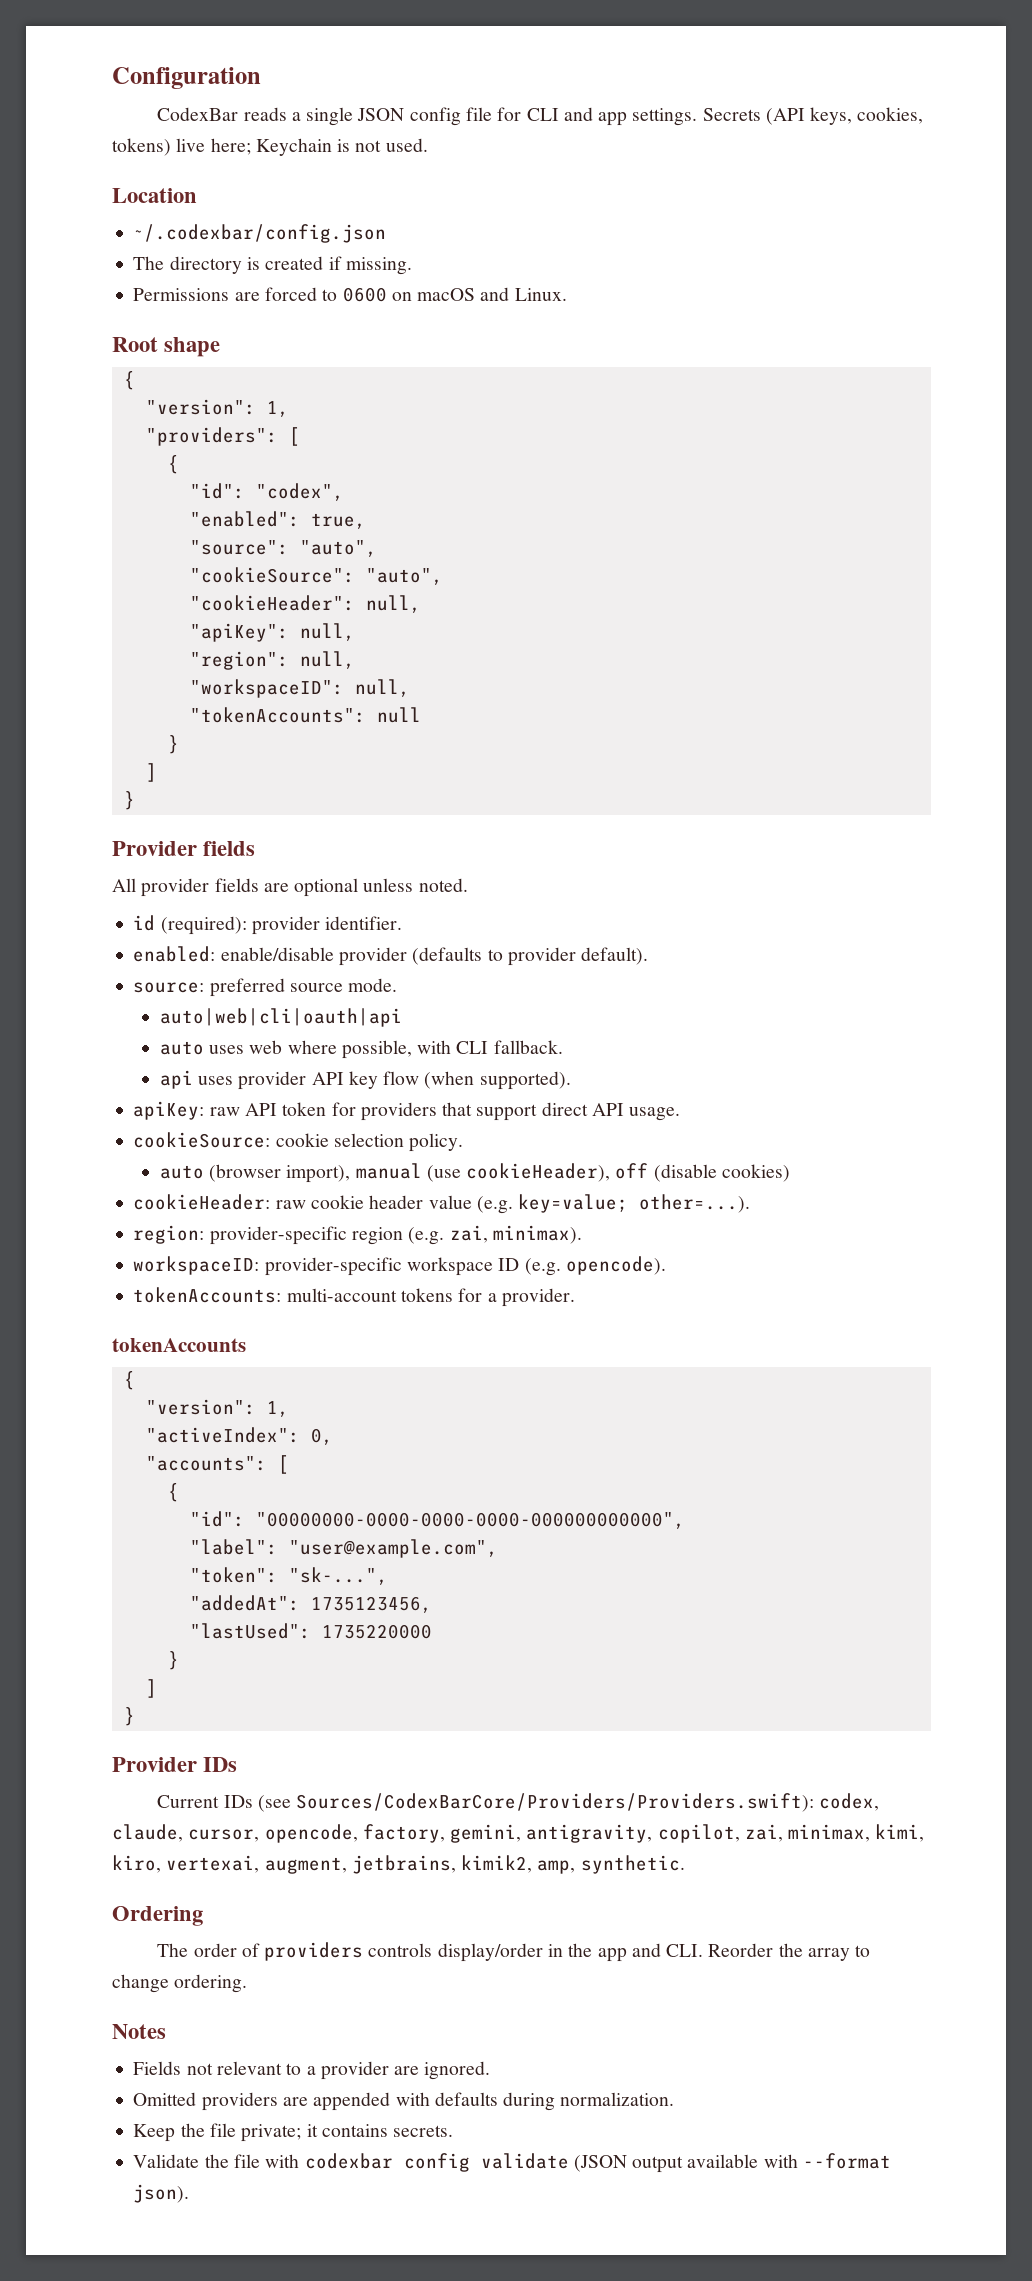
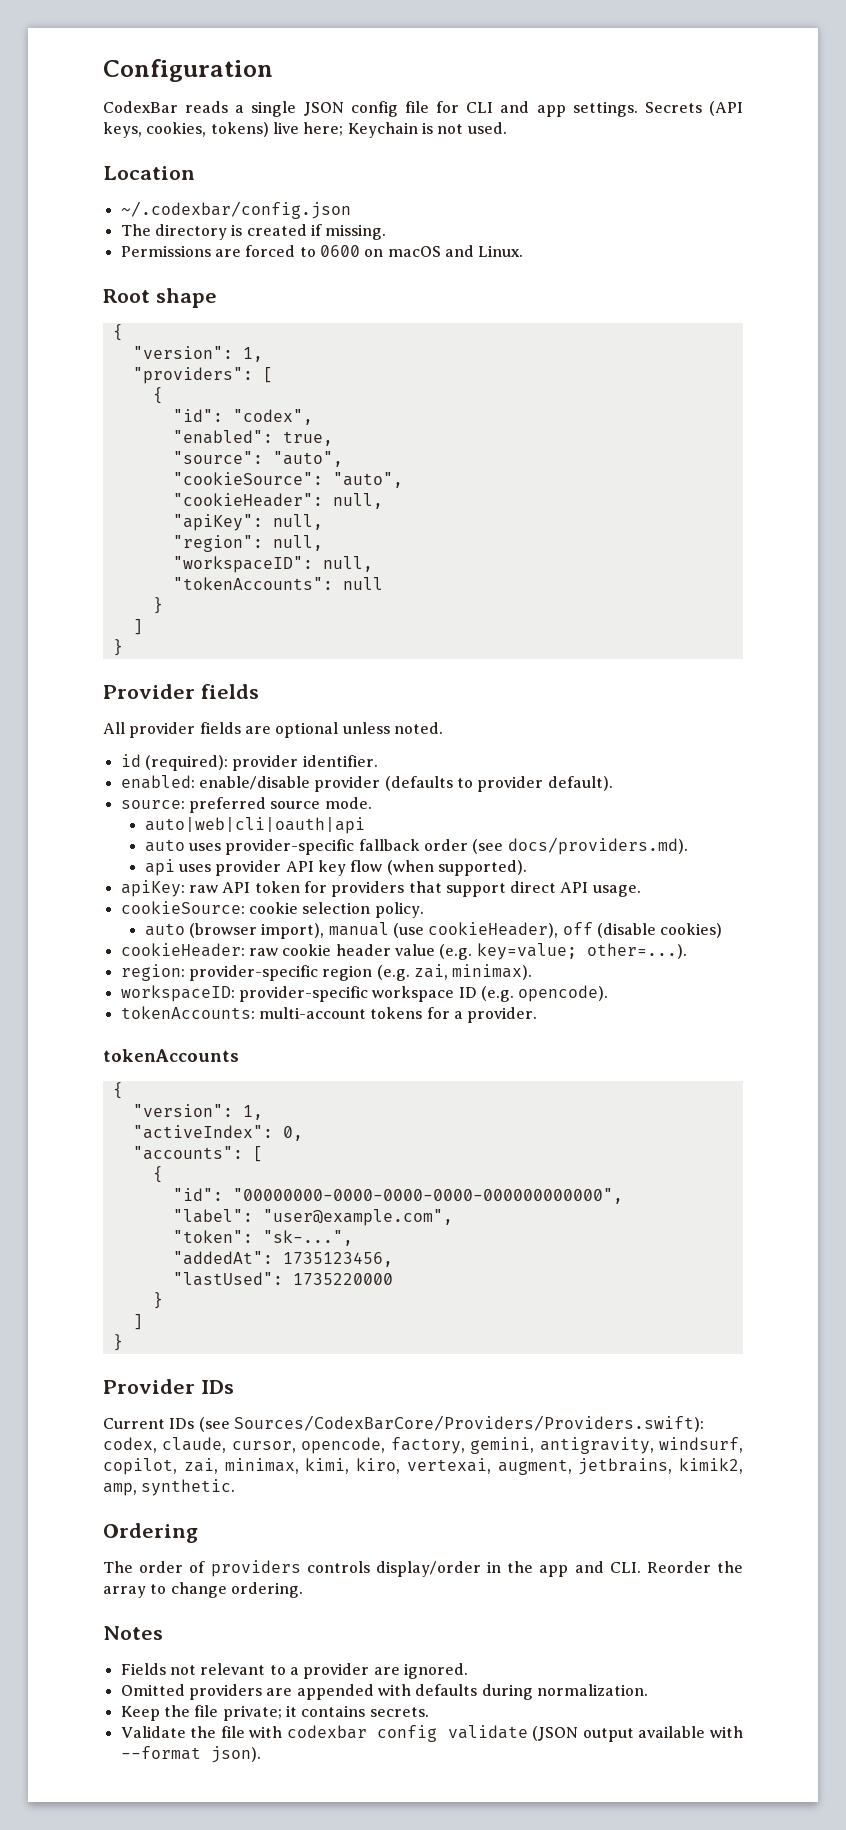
- auto uses web where possible, with CLI fallback.
+ auto uses provider-specific fallback order (see docs/providers.md).
- Current IDs (see Sources/CodexBarCore/Providers/Providers.swift): codex, claude, cursor, opencode, factory, gemini, antigravity, copilot, zai, minimax, kimi, kiro, vertexai, augment, jetbrains, kimik2, amp, synthetic.
+ Current IDs (see Sources/CodexBarCore/Providers/Providers.swift): codex, claude, cursor, opencode, factory, gemini, antigravity, windsurf, copilot, zai, minimax, kimi, kiro, vertexai, augment, jetbrains, kimik2, amp, synthetic.

